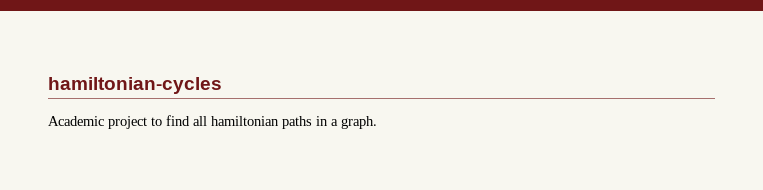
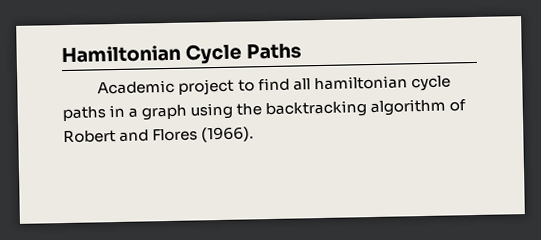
- hamiltonian-cycles
+ Hamiltonian Cycle Paths
- Academic project to find all hamiltonian paths in a graph.
+ Academic project to find all hamiltonian cycle paths in a graph using the backtracking algorithm of Robert and Flores (1966).

